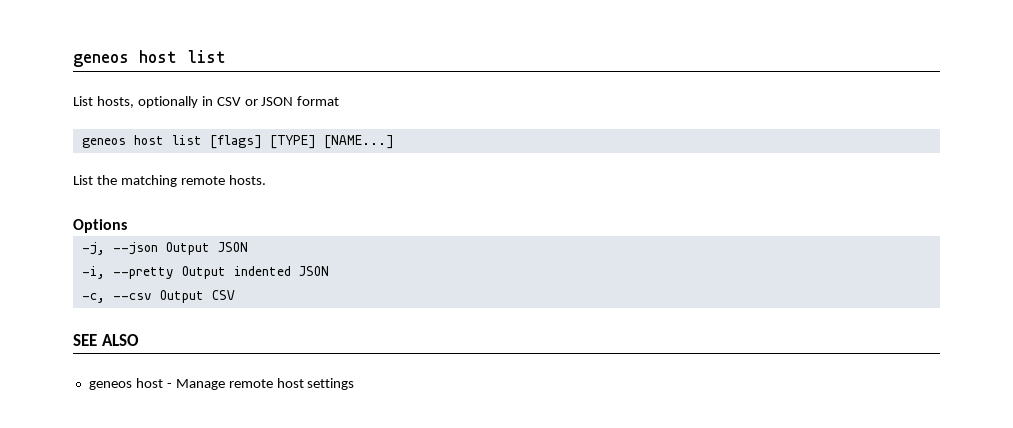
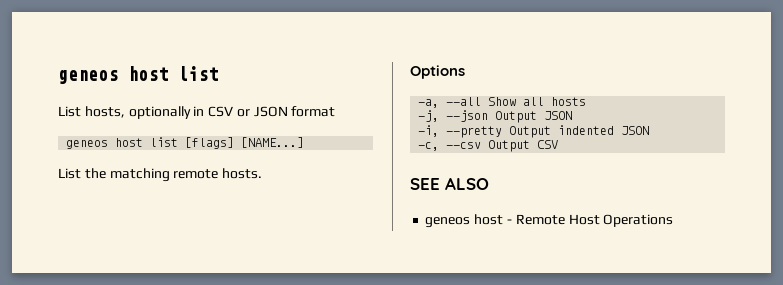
- geneos host list [flags] [TYPE] [NAME...]
+ geneos host list [flags] [NAME...]
+ -a, --all Show all hosts
- geneos host - Manage remote host settings
+ geneos host - Remote Host Operations

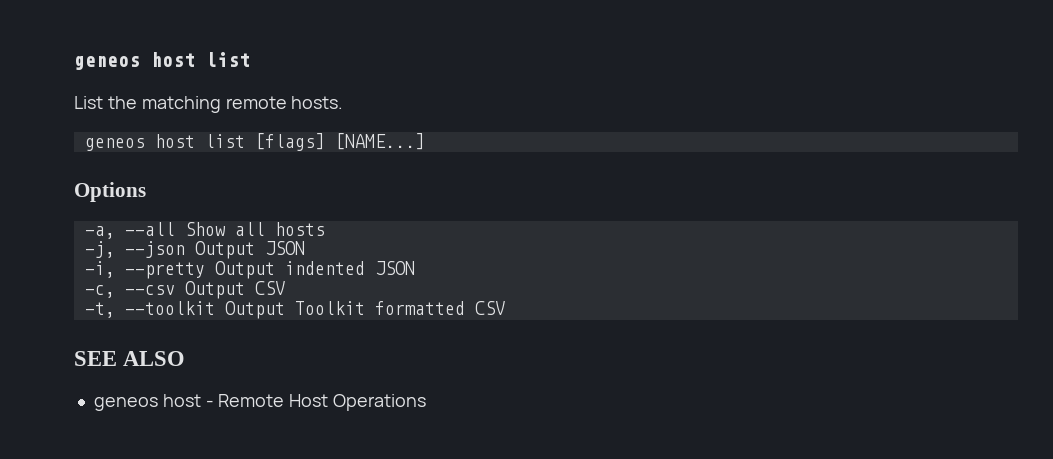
- List hosts, optionally in CSV or JSON format
+ List the matching remote hosts.
- List the matching remote hosts.
+ -t, --toolkit Output Toolkit formatted CSV

